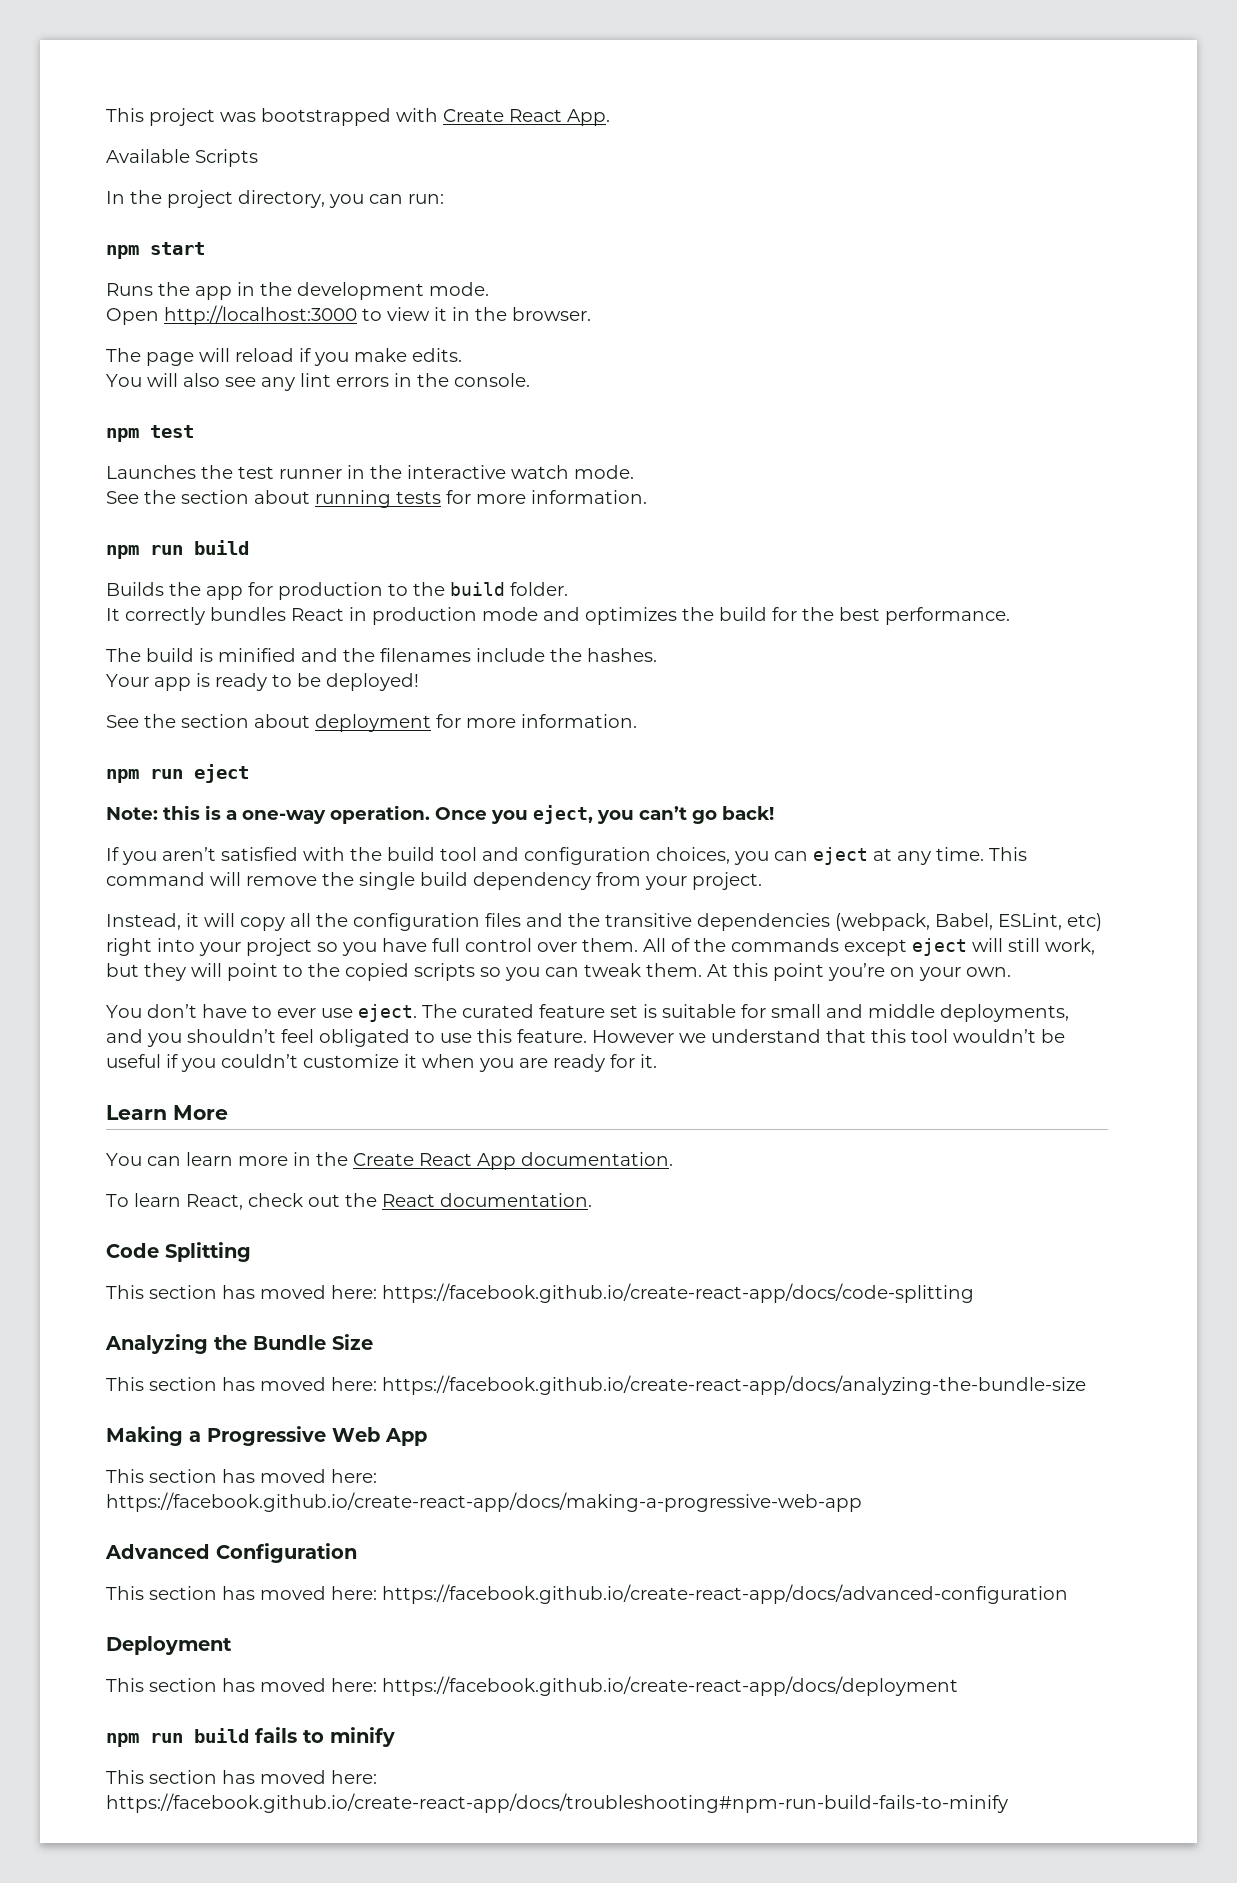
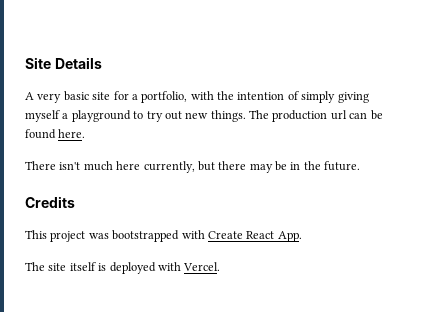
+ Site Details
+ A very basic site for a portfolio, with the intention of simply giving myself a playground to try out new things. The production url can be found here.
+ There isn't much here currently, but there may be in the future.
+ Credits
- Available Scripts
- In the project directory, you can run:
- npm start
- Runs the app in the development mode.
- Open http://localhost:3000 to view it in the browser.
- The page will reload if you make edits.
- You will also see any lint errors in the console.
- npm test
- Launches the test runner in the interactive watch mode.
- See the section about running tests for more information.
- npm run build
- Builds the app for production to the build folder.
- It correctly bundles React in production mode and optimizes the build for the best performance.
- The build is minified and the filenames include the hashes.
- Your app is ready to be deployed!
- See the section about deployment for more information.
- npm run eject
- Note: this is a one-way operation. Once you eject, you can’t go back!
- If you aren’t satisfied with the build tool and configuration choices, you can eject at any time. This command will remove the single build dependency from your project.
- Instead, it will copy all the configuration files and the transitive dependencies (webpack, Babel, ESLint, etc) right into your project so you have full control over them. All of the commands except eject will still work, but they will point to the copied scripts so you can tweak them. At this point you’re on your own.
- You don’t have to ever use eject. The curated feature set is suitable for small and middle deployments, and you shouldn’t feel obligated to use this feature. However we understand that this tool wouldn’t be useful if you couldn’t customize it when you are ready for it.
- Learn More
- You can learn more in the Create React App documentation.
- To learn React, check out the React documentation.
- Code Splitting
- This section has moved here: https://facebook.github.io/create-react-app/docs/code-splitting
- Analyzing the Bundle Size
- This section has moved here: https://facebook.github.io/create-react-app/docs/analyzing-the-bundle-size
- Making a Progressive Web App
- This section has moved here: https://facebook.github.io/create-react-app/docs/making-a-progressive-web-app
- Advanced Configuration
- This section has moved here: https://facebook.github.io/create-react-app/docs/advanced-configuration
- Deployment
- This section has moved here: https://facebook.github.io/create-react-app/docs/deployment
- npm run build fails to minify
- This section has moved here: https://facebook.github.io/create-react-app/docs/troubleshooting#npm-run-build-fails-to-minify
+ The site itself is deployed with Vercel.

